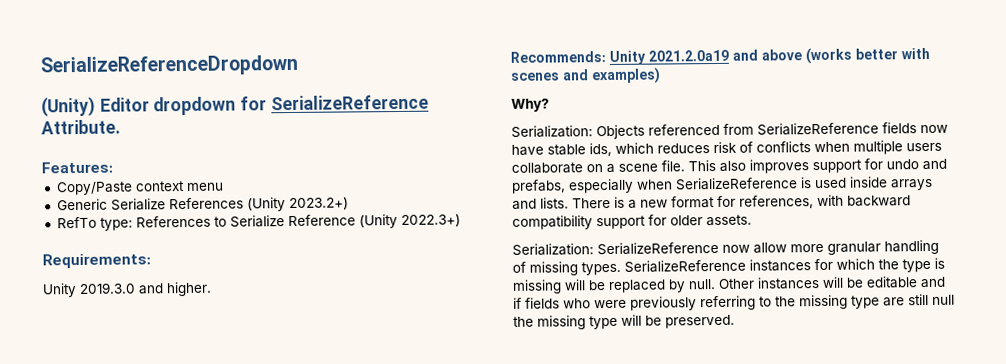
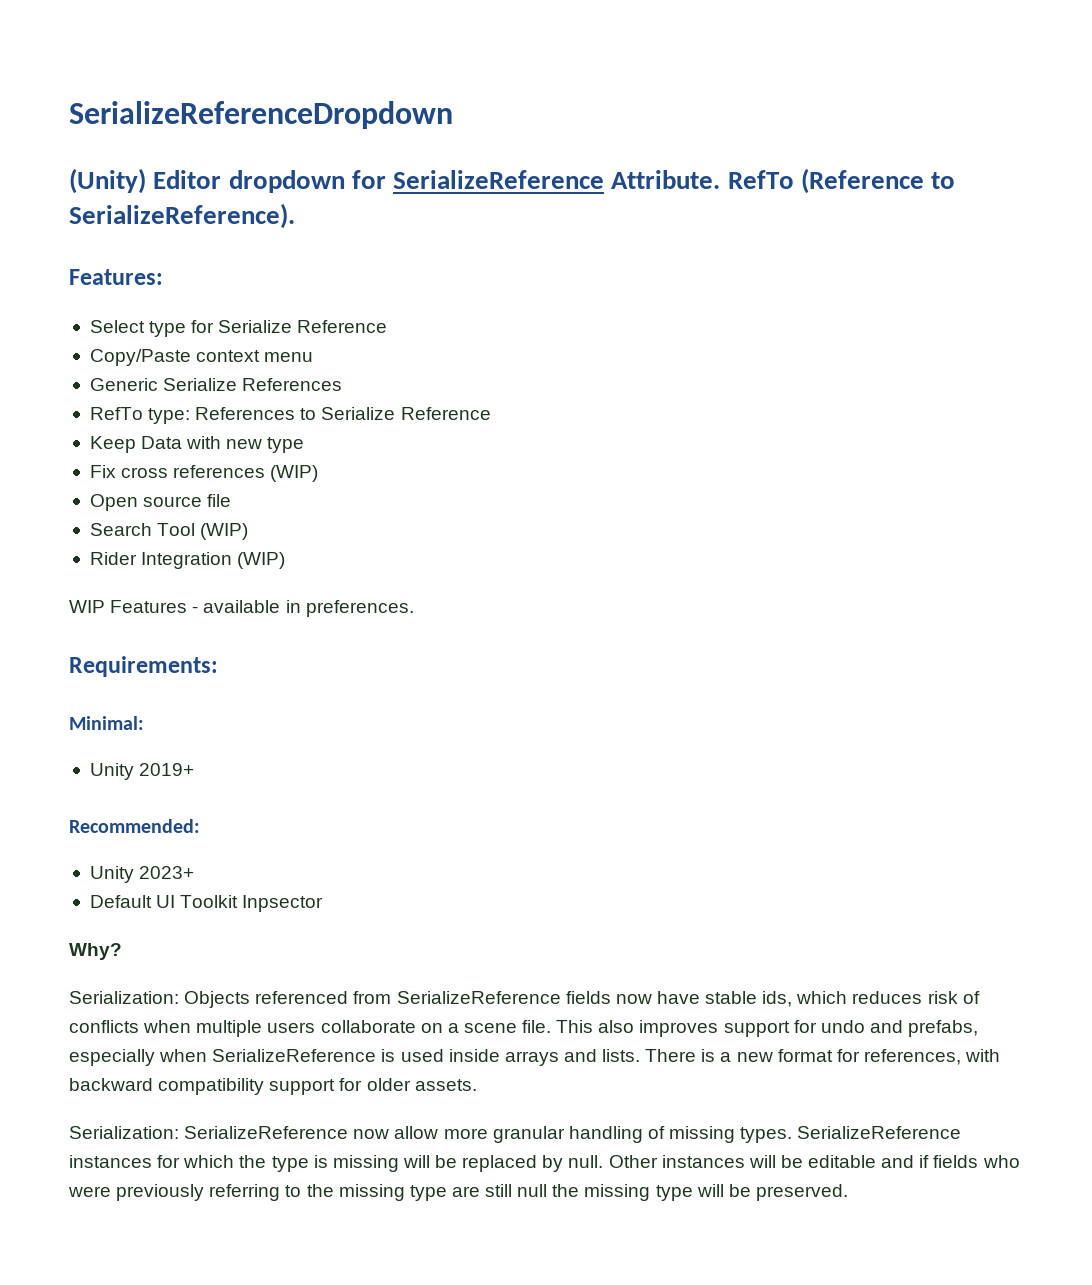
- (Unity) Editor dropdown for SerializeReference Attribute.
+ (Unity) Editor dropdown for SerializeReference Attribute. RefTo (Reference to SerializeReference).
  Features:
+ Select type for Serialize Reference
- Generic Serialize References (Unity 2023.2+)
+ Generic Serialize References
- RefTo type: References to Serialize Reference (Unity 2022.3+)
+ RefTo type: References to Serialize Reference
+ Keep Data with new type
+ Fix cross references (WIP)
+ Open source file
+ Search Tool (WIP)
+ Rider Integration (WIP)
+ WIP Features - available in preferences.
- Unity 2019.3.0 and higher.
- Recommends: Unity 2021.2.0a19 and above (works better with scenes and examples)
+ Minimal:
+ Unity 2019+
+ Recommended:
+ Unity 2023+
+ Default UI Toolkit Inpsector

